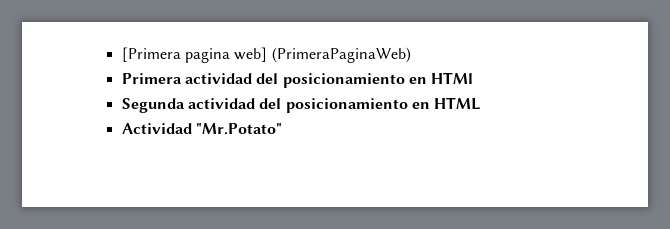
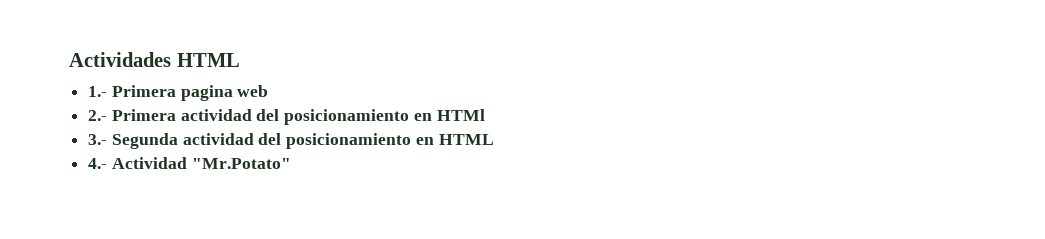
- [Primera pagina web] (PrimeraPaginaWeb)
- Primera actividad del posicionamiento en HTMl
+ Actividades HTML
+ 1.- Primera pagina web
+ 2.- Primera actividad del posicionamiento en HTMl
- Segunda actividad del posicionamiento en HTML
+ 3.- Segunda actividad del posicionamiento en HTML
- Actividad "Mr.Potato"
+ 4.- Actividad "Mr.Potato"

